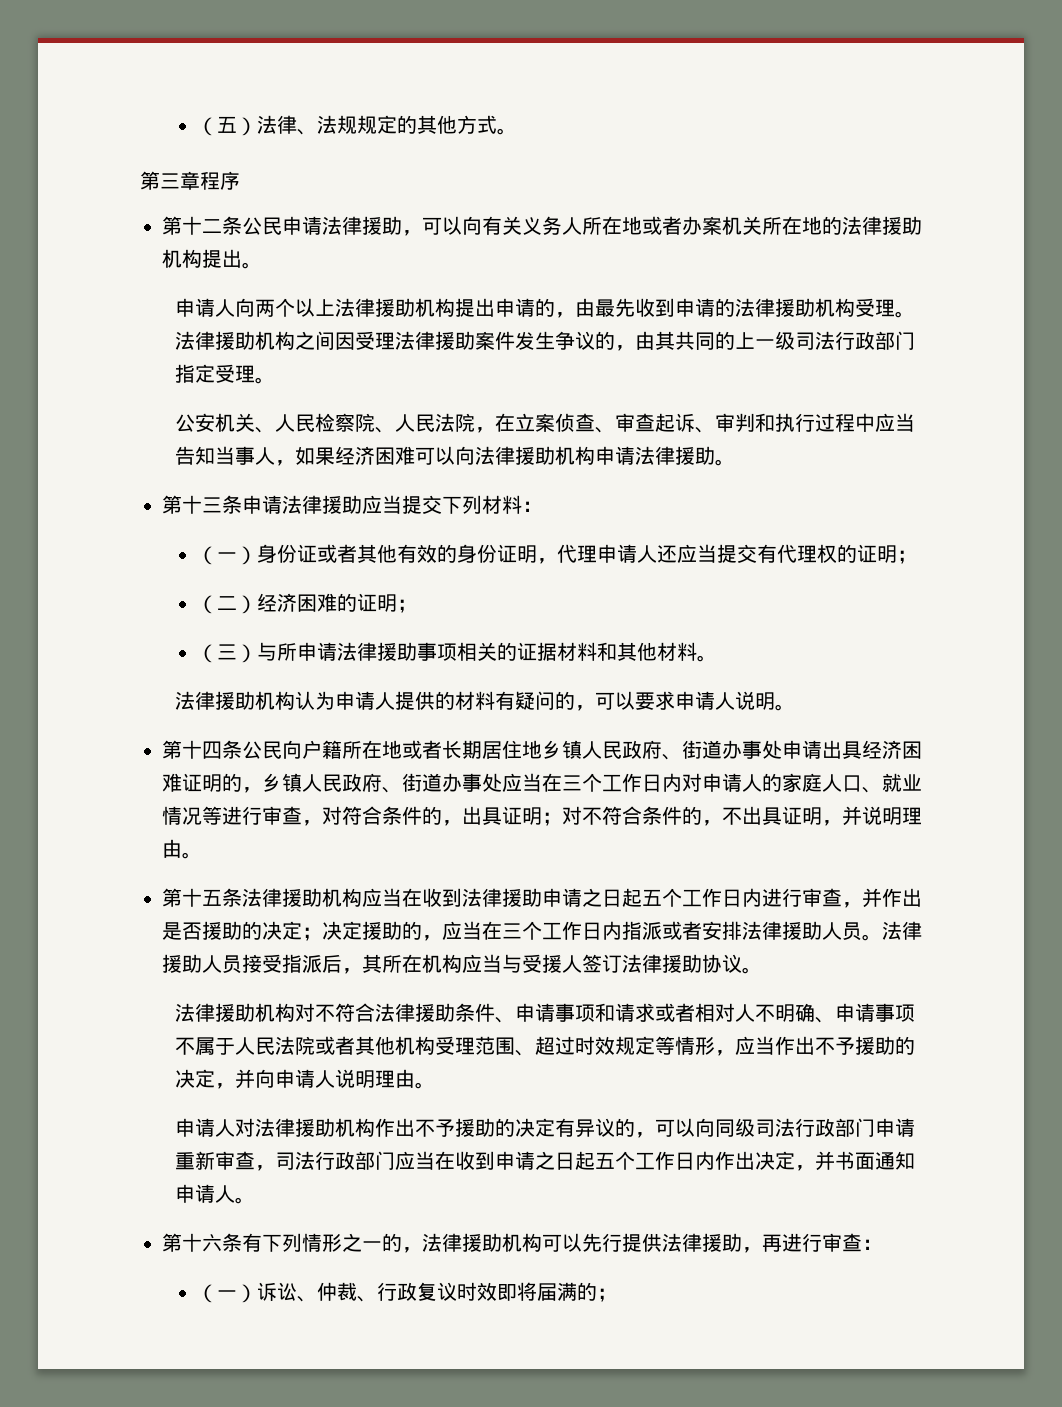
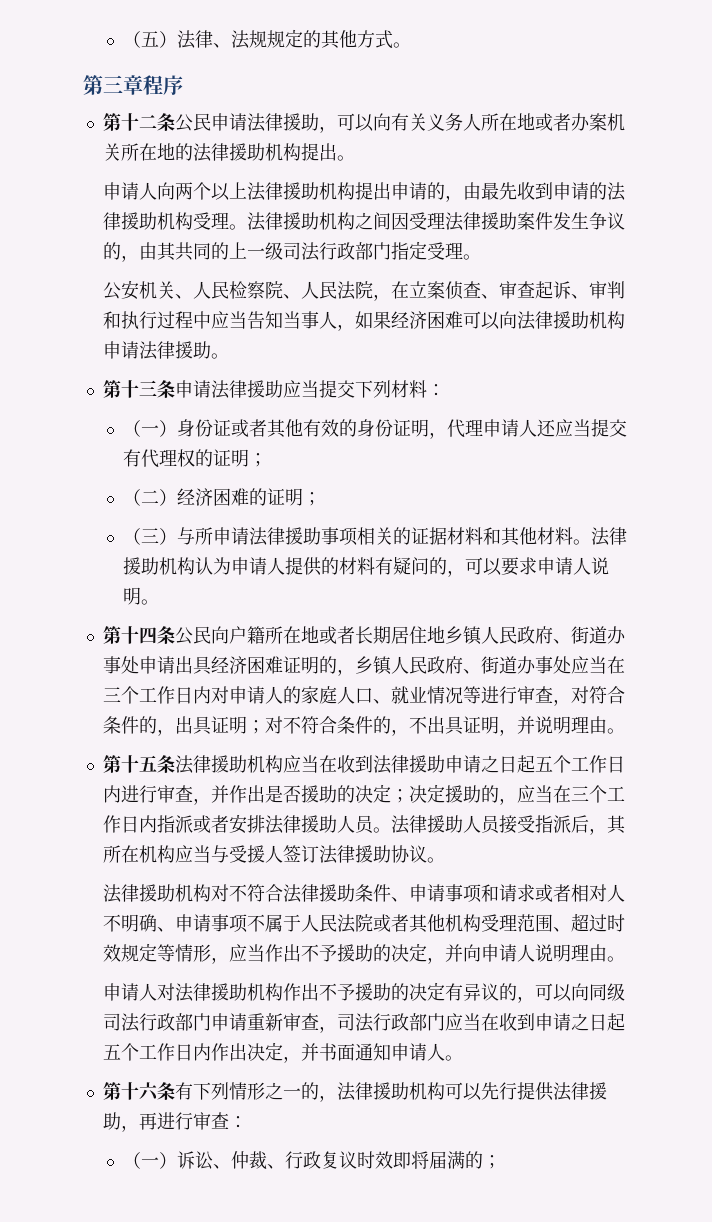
- （三）与所申请法律援助事项相关的证据材料和其他材料。
- 法律援助机构认为申请人提供的材料有疑问的，可以要求申请人说明。
+ （三）与所申请法律援助事项相关的证据材料和其他材料。法律援助机构认为申请人提供的材料有疑问的，可以要求申请人说明。

